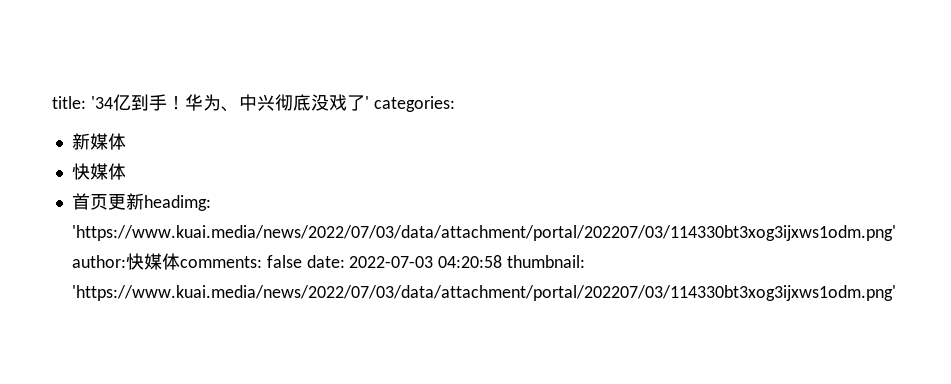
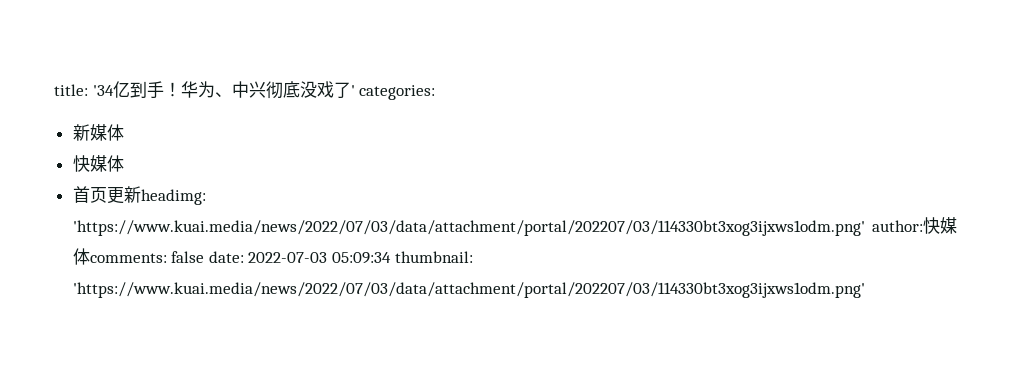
- 首页更新headimg: 'https://www.kuai.media/news/2022/07/03/data/attachment/portal/202207/03/114330bt3xog3ijxws1odm.png' author:快媒体comments: false date: 2022-07-03 04:20:58 thumbnail: 'https://www.kuai.media/news/2022/07/03/data/attachment/portal/202207/03/114330bt3xog3ijxws1odm.png'
+ 首页更新headimg: 'https://www.kuai.media/news/2022/07/03/data/attachment/portal/202207/03/114330bt3xog3ijxws1odm.png' author:快媒体comments: false date: 2022-07-03 05:09:34 thumbnail: 'https://www.kuai.media/news/2022/07/03/data/attachment/portal/202207/03/114330bt3xog3ijxws1odm.png'

